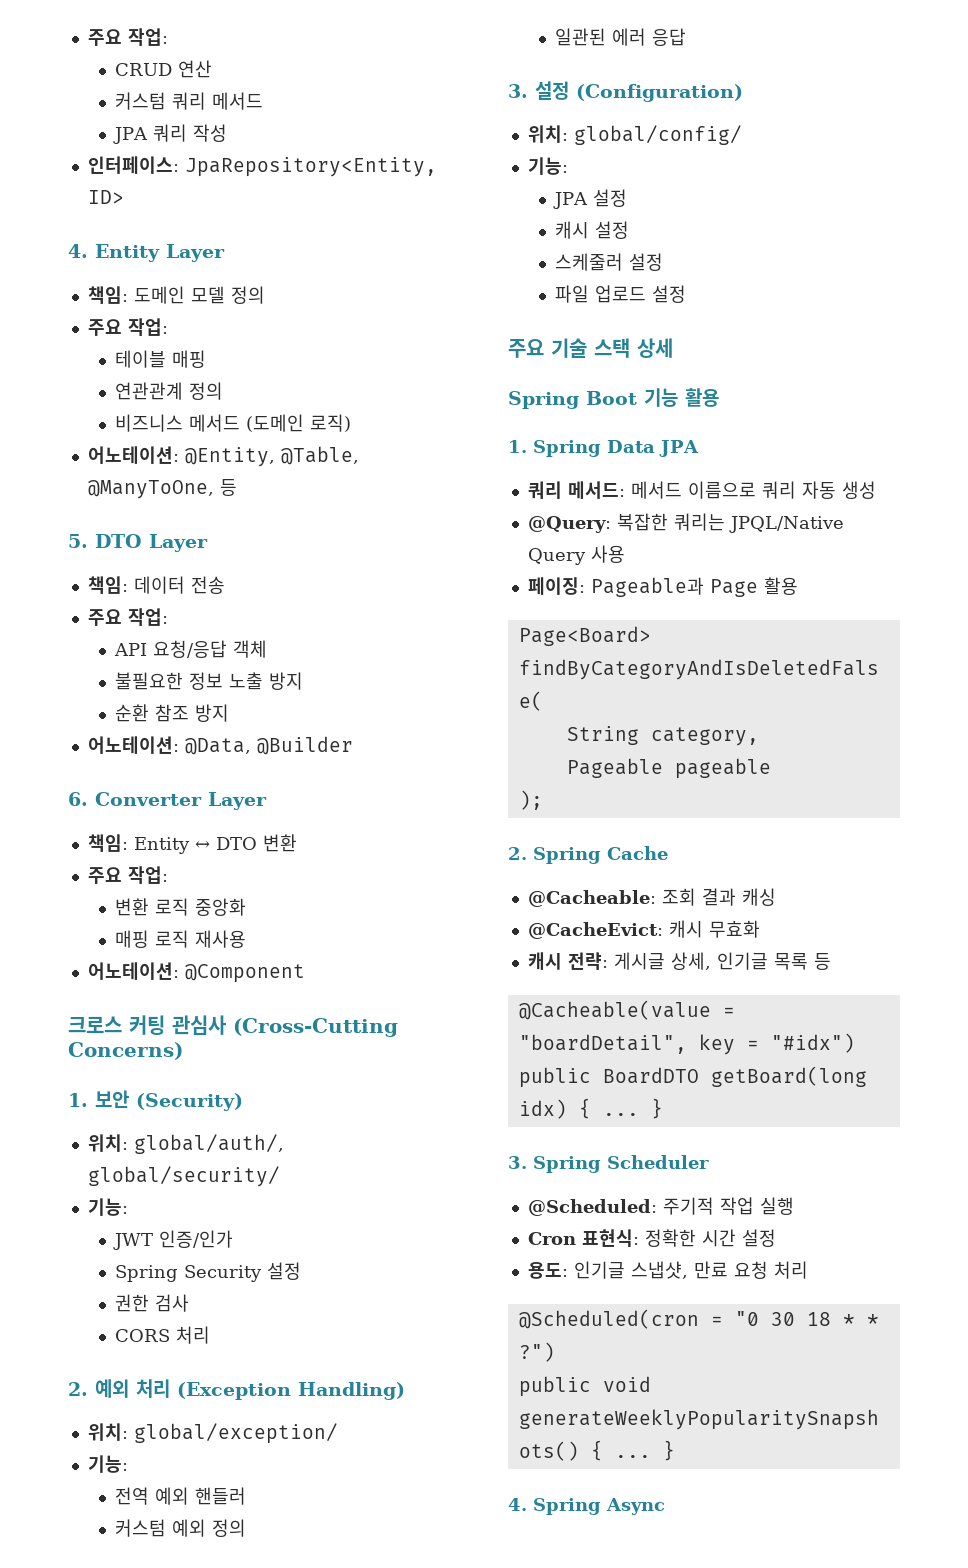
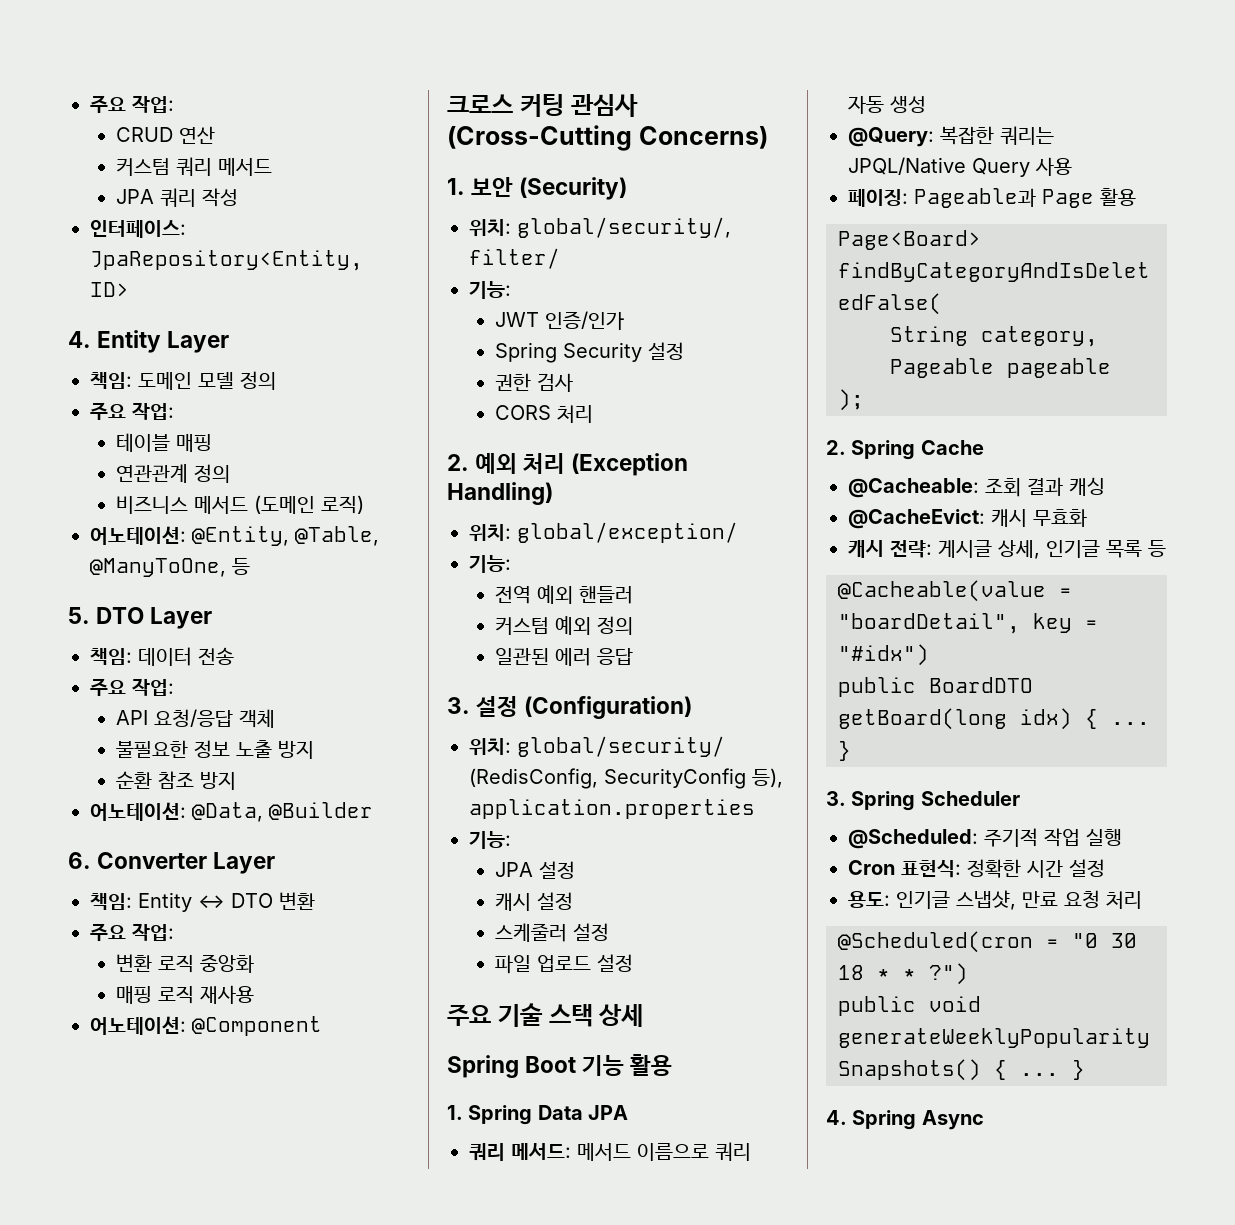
- 위치: global/auth/, global/security/
+ 위치: global/security/, filter/
- 위치: global/config/
+ 위치: global/security/ (RedisConfig, SecurityConfig 등), application.properties

